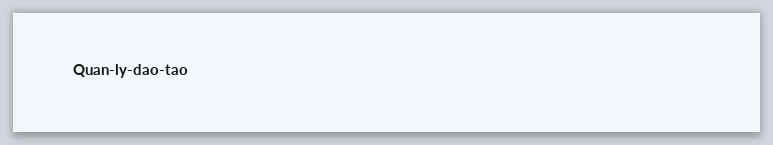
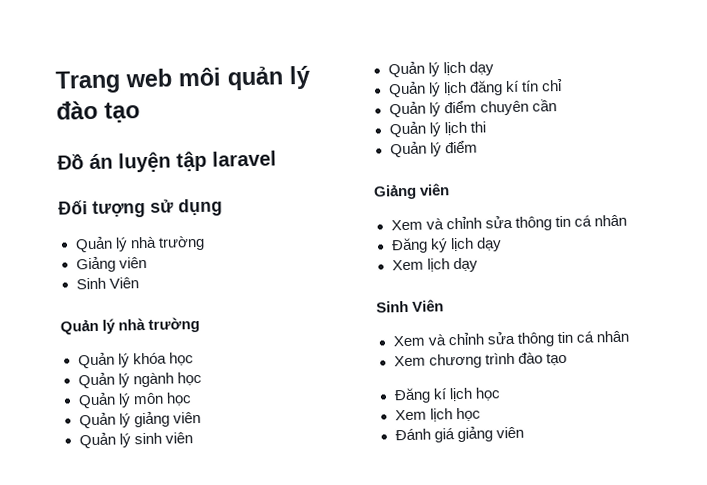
- Quan-ly-dao-tao
+ Trang web môi quản lý đào tạo
+ Đồ án luyện tập laravel
+ Đối tượng sử dụng
+ Quản lý nhà trường
+ Giảng viên
+ Sinh Viên
+ Quản lý nhà trường
+ Quản lý khóa học
+ Quản lý ngành học
+ Quản lý môn học
+ Quản lý giảng viên
+ Quản lý sinh viên
+ Quản lý lịch dạy
+ Quản lý lịch đăng kí tín chỉ
+ Quản lý điểm chuyên cần
+ Quản lý lịch thi
+ Quản lý điểm
+ Giảng viên
+ Xem và chỉnh sửa thông tin cá nhân
+ Đăng ký lịch dạy
+ Xem lịch dạy
+ Sinh Viên
+ Xem và chỉnh sửa thông tin cá nhân
+ Xem chương trình đào tạo
+ Đăng kí lịch học
+ Xem lịch học
+ Đánh giá giảng viên

